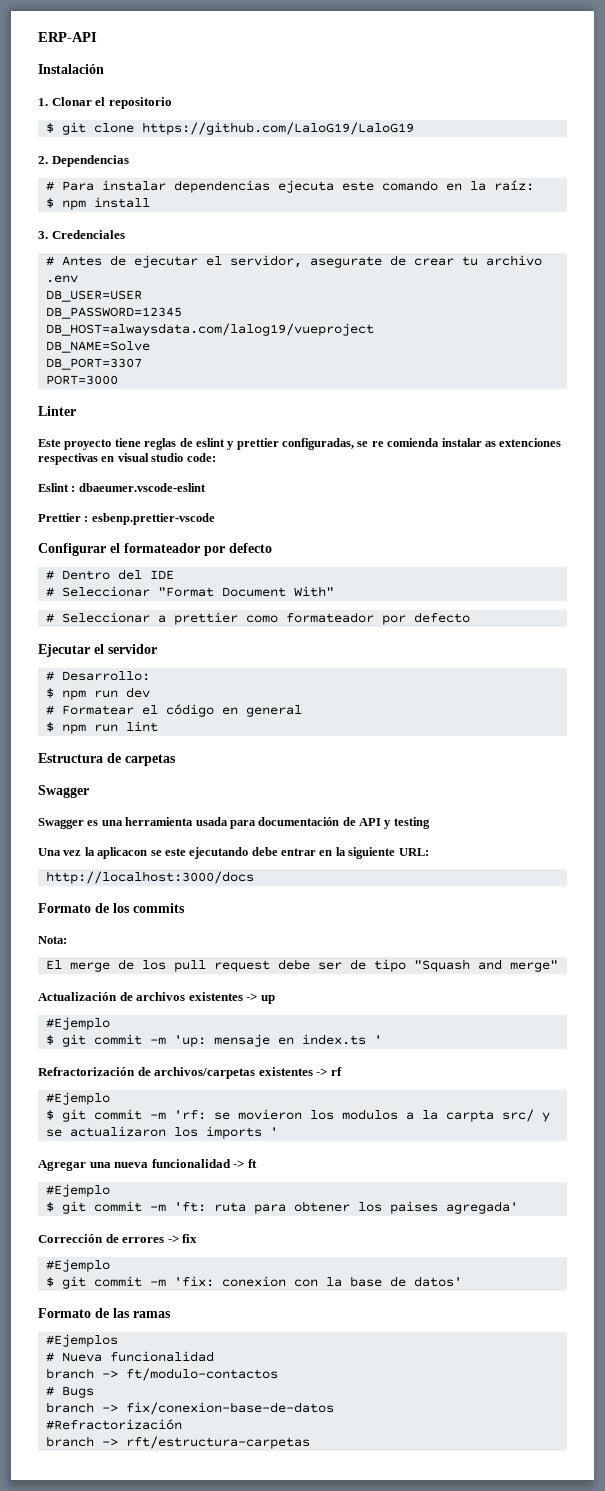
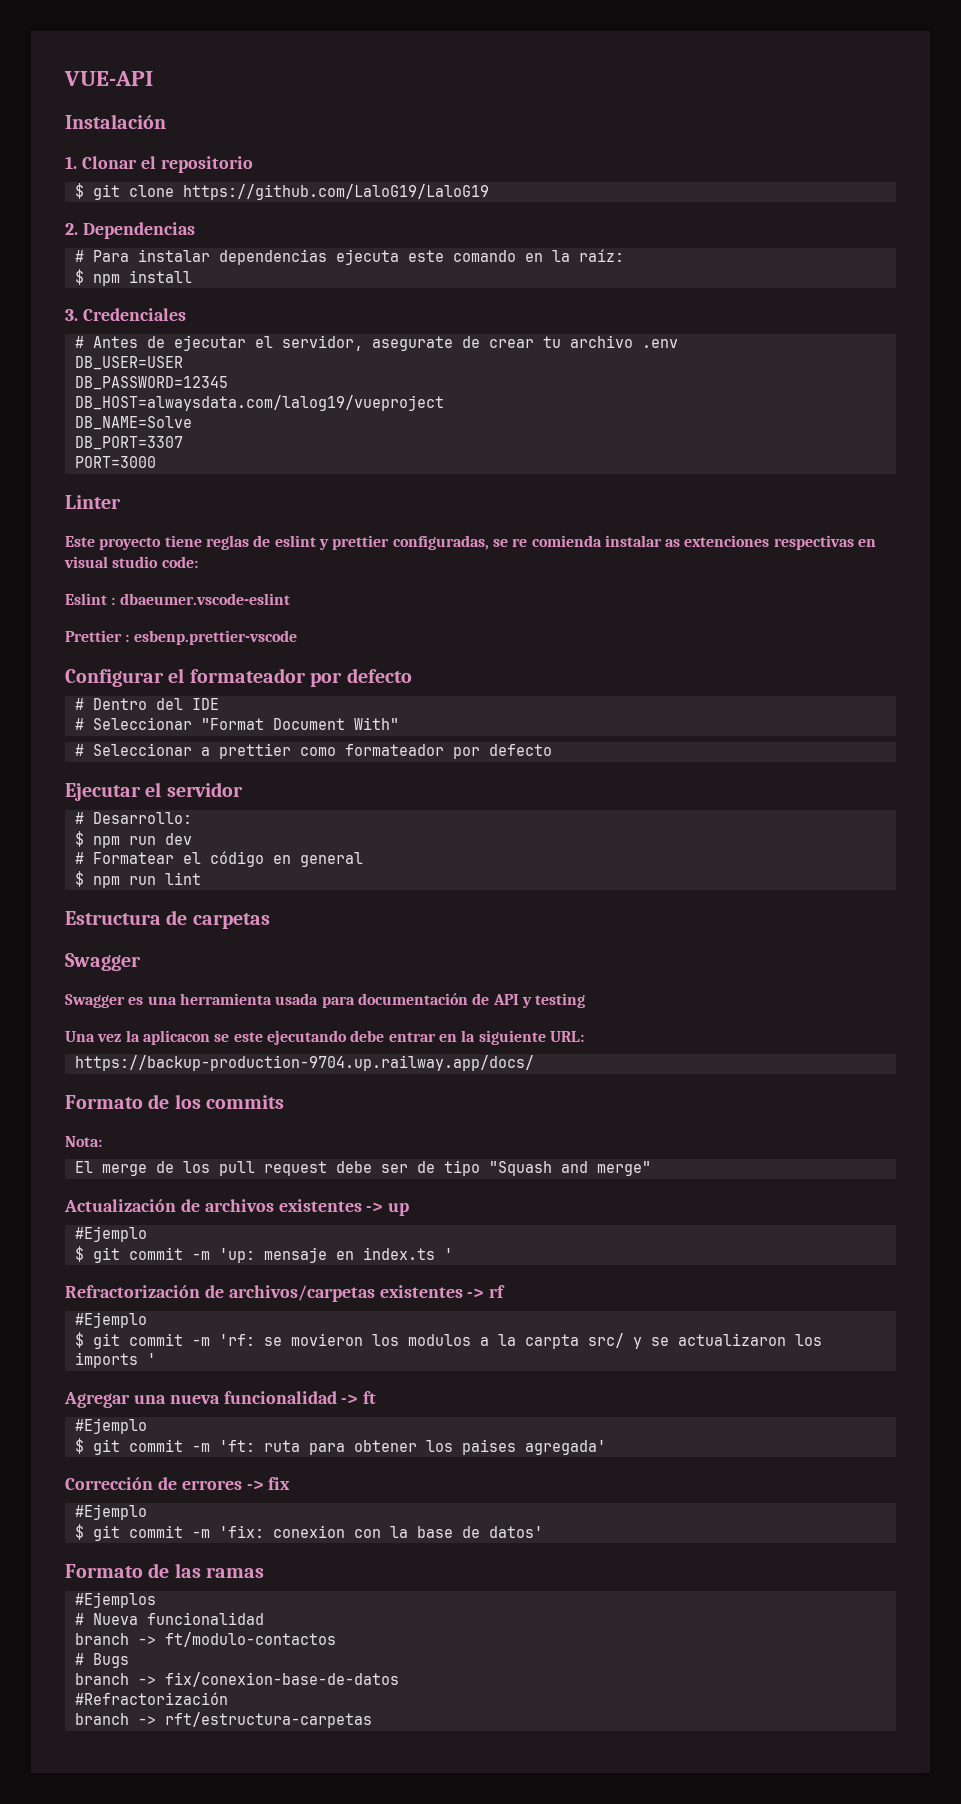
- ERP-API
+ VUE-API
- http://localhost:3000/docs
+ https://backup-production-9704.up.railway.app/docs/

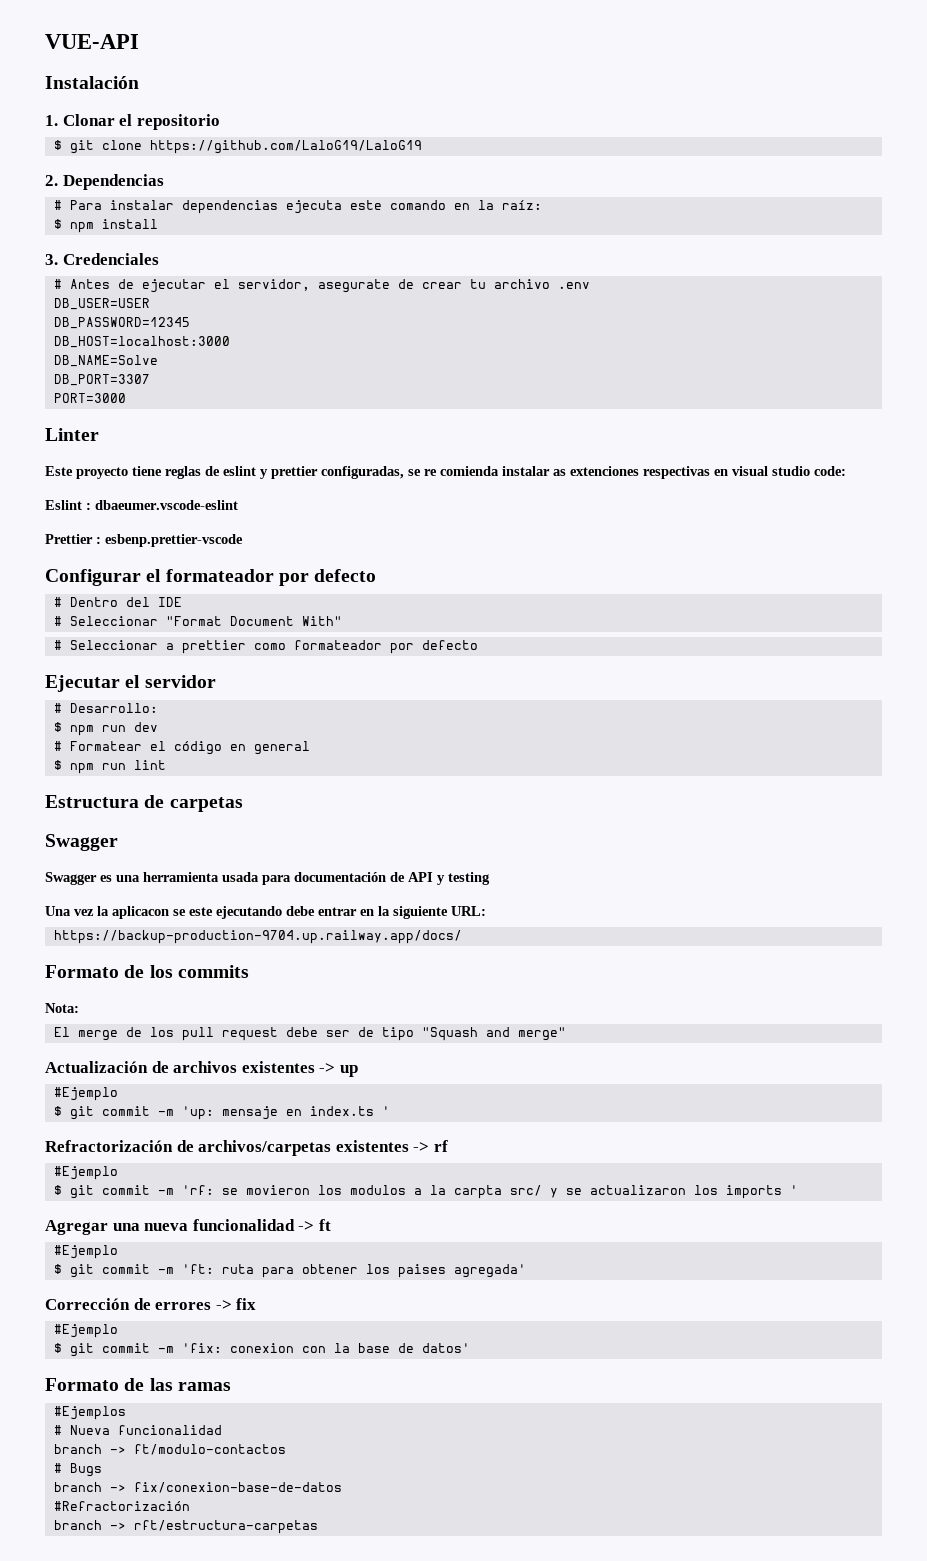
- DB_HOST=alwaysdata.com/lalog19/vueproject
+ DB_HOST=localhost:3000

